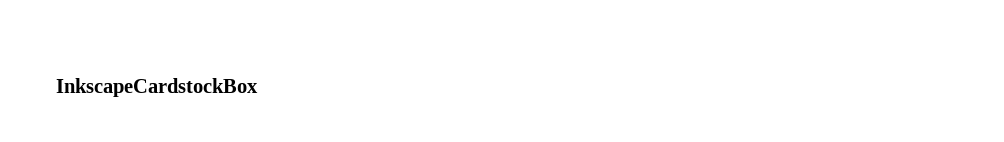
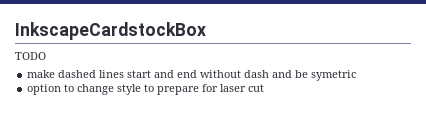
+ TODO
+ make dashed lines start and end without dash and be symetric
+ option to change style to prepare for laser cut

